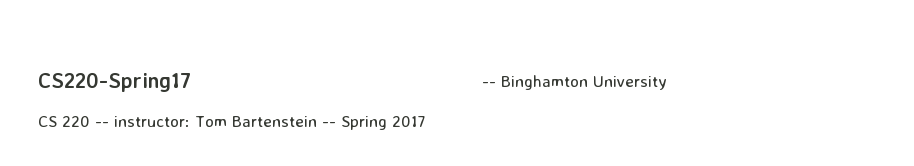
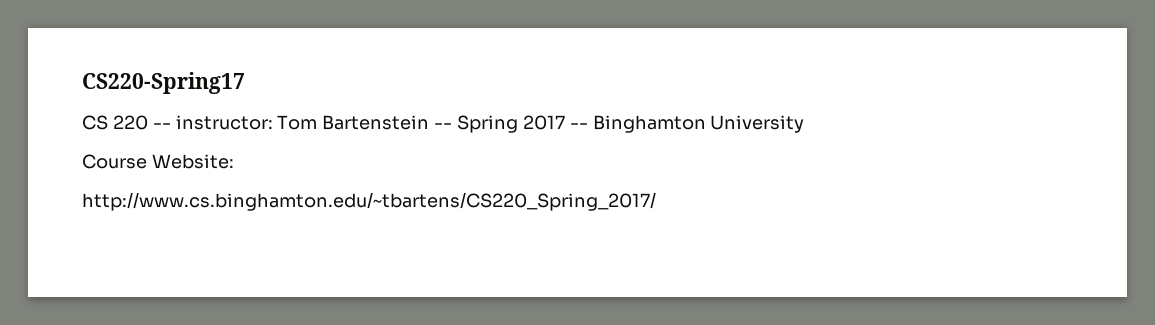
+ Course Website:
+ http://www.cs.binghamton.edu/~tbartens/CS220_Spring_2017/

